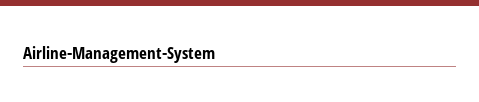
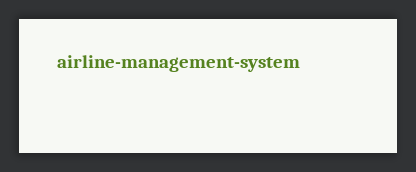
- Airline-Management-System
+ airline-management-system

